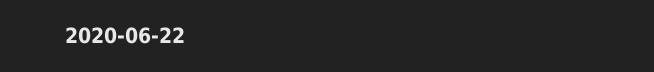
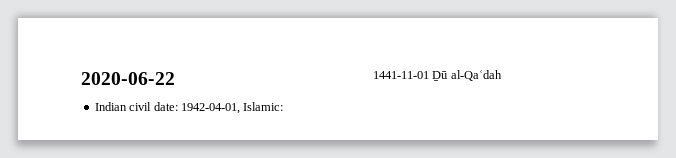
+ Indian civil date: 1942-04-01, Islamic: 1441-11-01 Ḏū al-Qaʿdah

